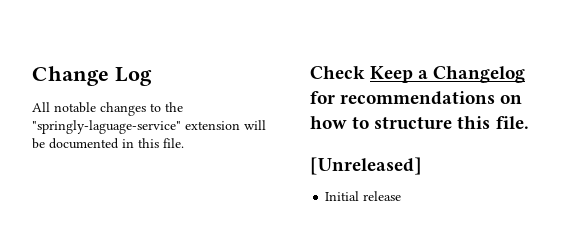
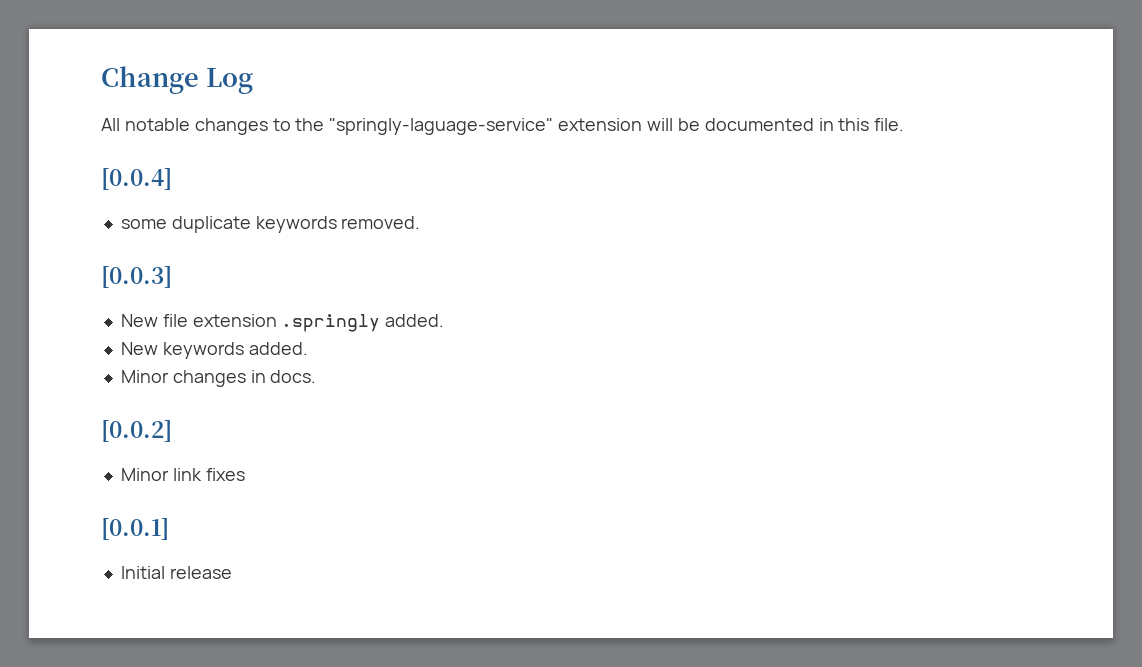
- Check Keep a Changelog for recommendations on how to structure this file.
- [Unreleased]
+ [0.0.4]
+ some duplicate keywords removed.
+ [0.0.3]
+ New file extension .springly added.
+ New keywords added.
+ Minor changes in docs.
+ [0.0.2]
+ Minor link fixes
+ [0.0.1]

